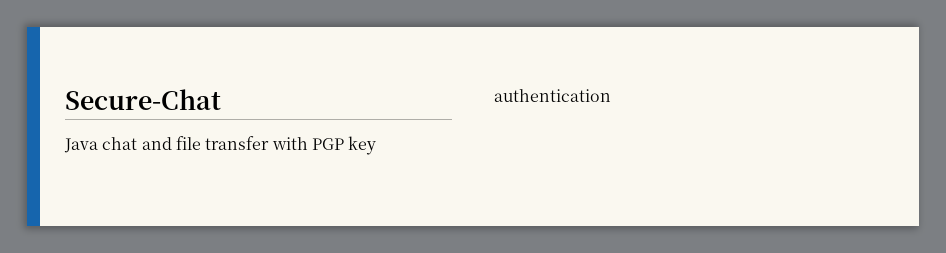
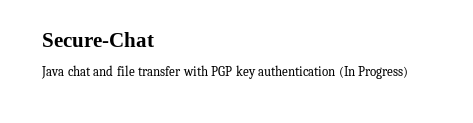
- Java chat and file transfer with PGP key authentication
+ Java chat and file transfer with PGP key authentication (In Progress)

